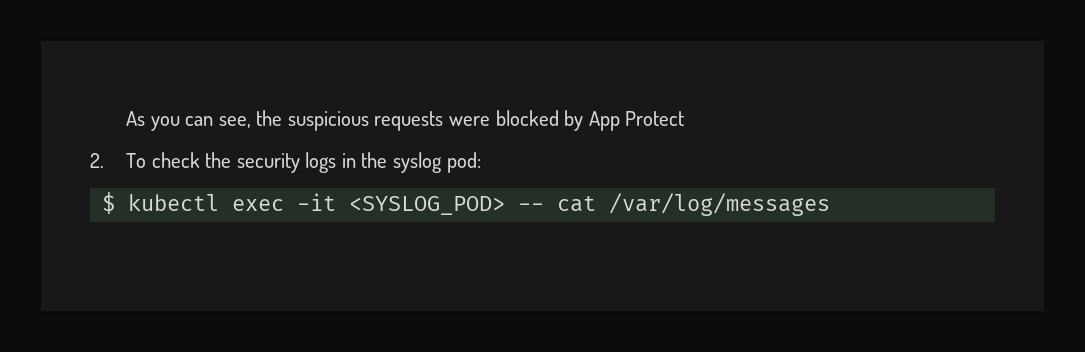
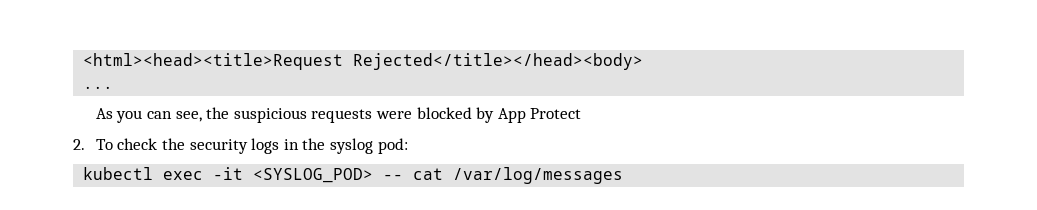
+ <html><head><title>Request Rejected</title></head><body>
+ ...
- $ kubectl exec -it <SYSLOG_POD> -- cat /var/log/messages
+ kubectl exec -it <SYSLOG_POD> -- cat /var/log/messages

